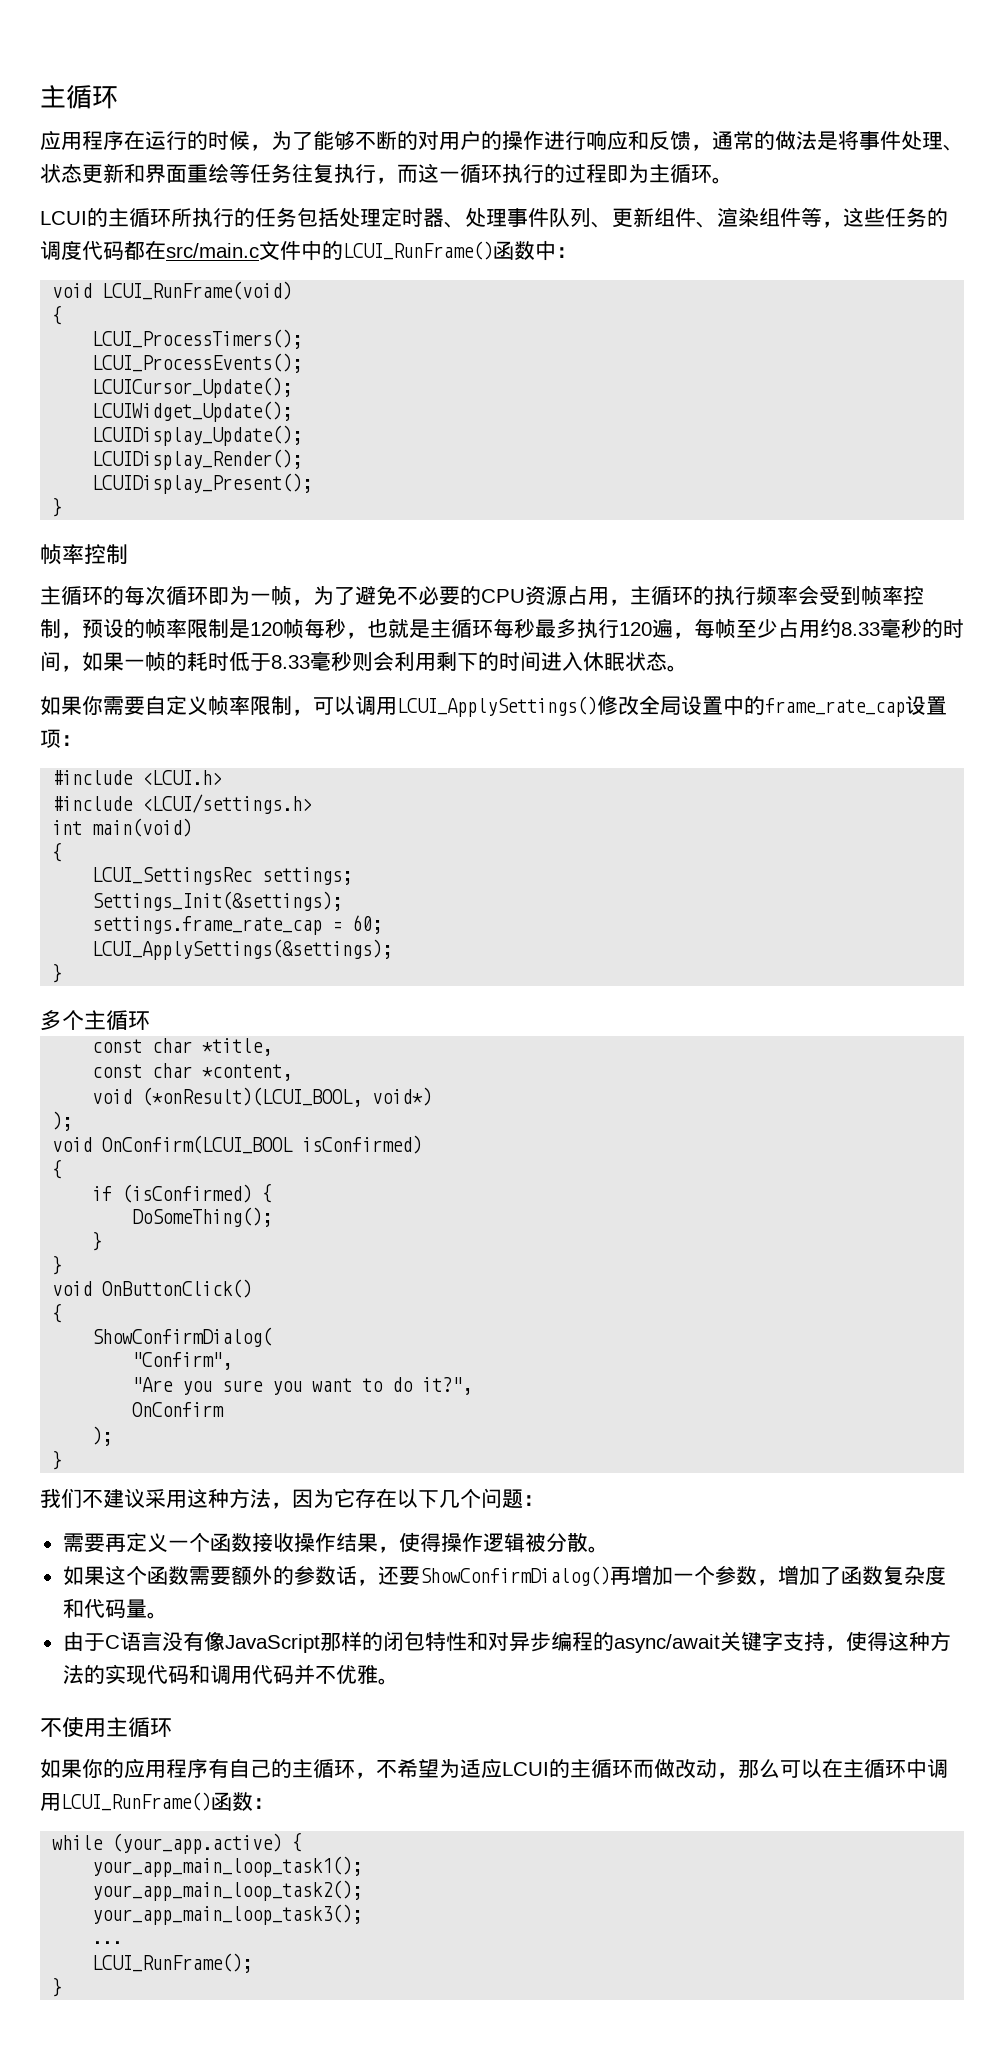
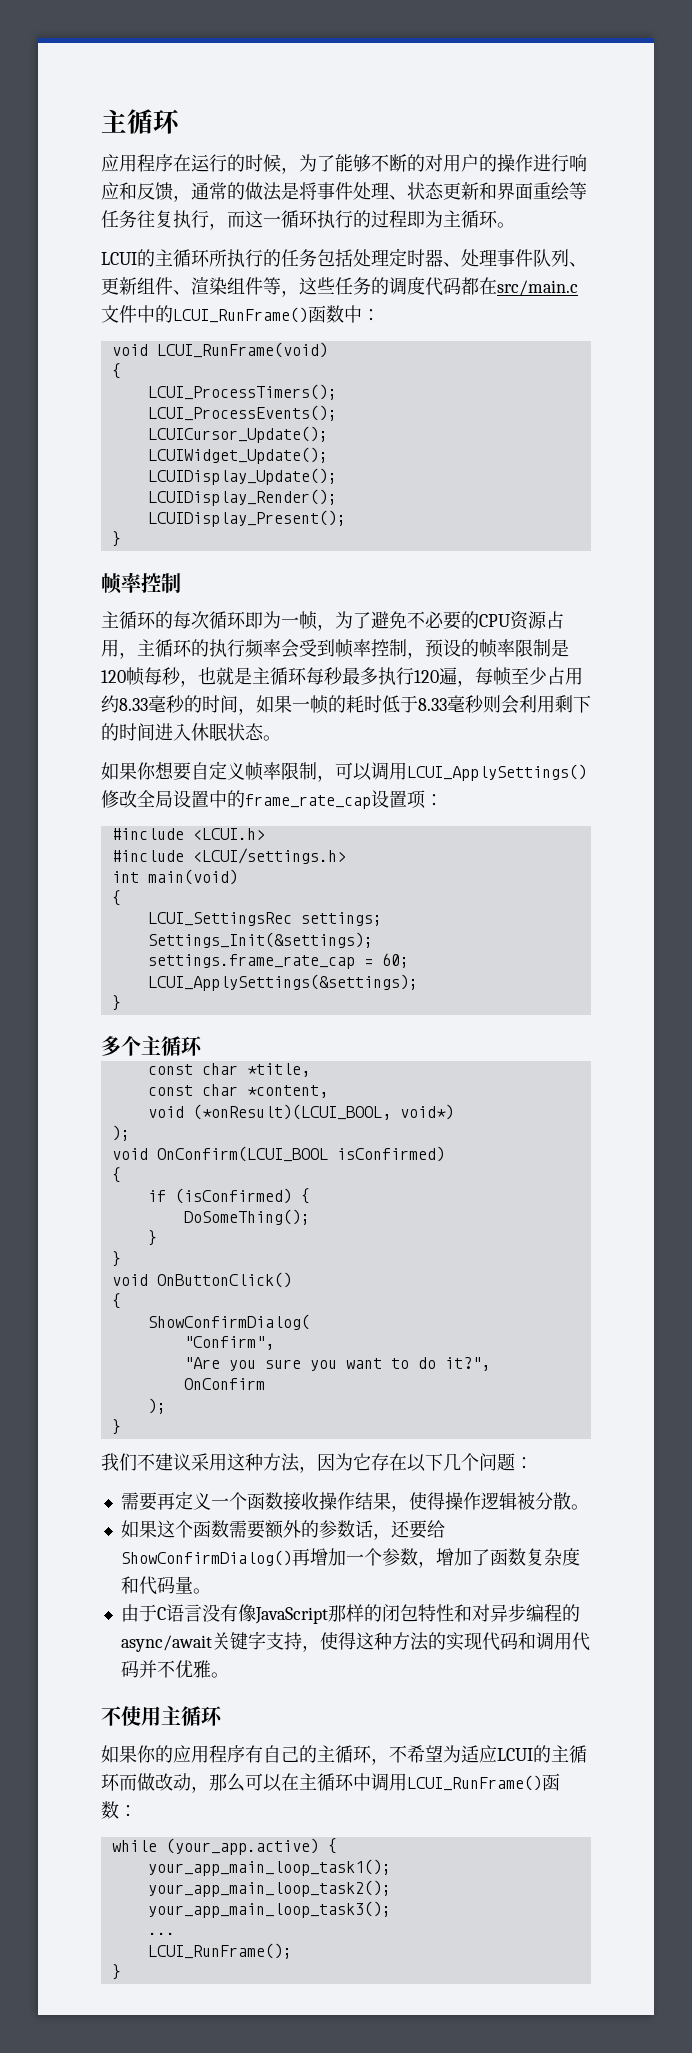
- 如果你需要自定义帧率限制，可以调用LCUI_ApplySettings()修改全局设置中的frame_rate_cap设置项：
+ 如果你想要自定义帧率限制，可以调用LCUI_ApplySettings()修改全局设置中的frame_rate_cap设置项：
- 如果这个函数需要额外的参数话，还要ShowConfirmDialog()再增加一个参数，增加了函数复杂度和代码量。
+ 如果这个函数需要额外的参数话，还要给ShowConfirmDialog()再增加一个参数，增加了函数复杂度和代码量。

